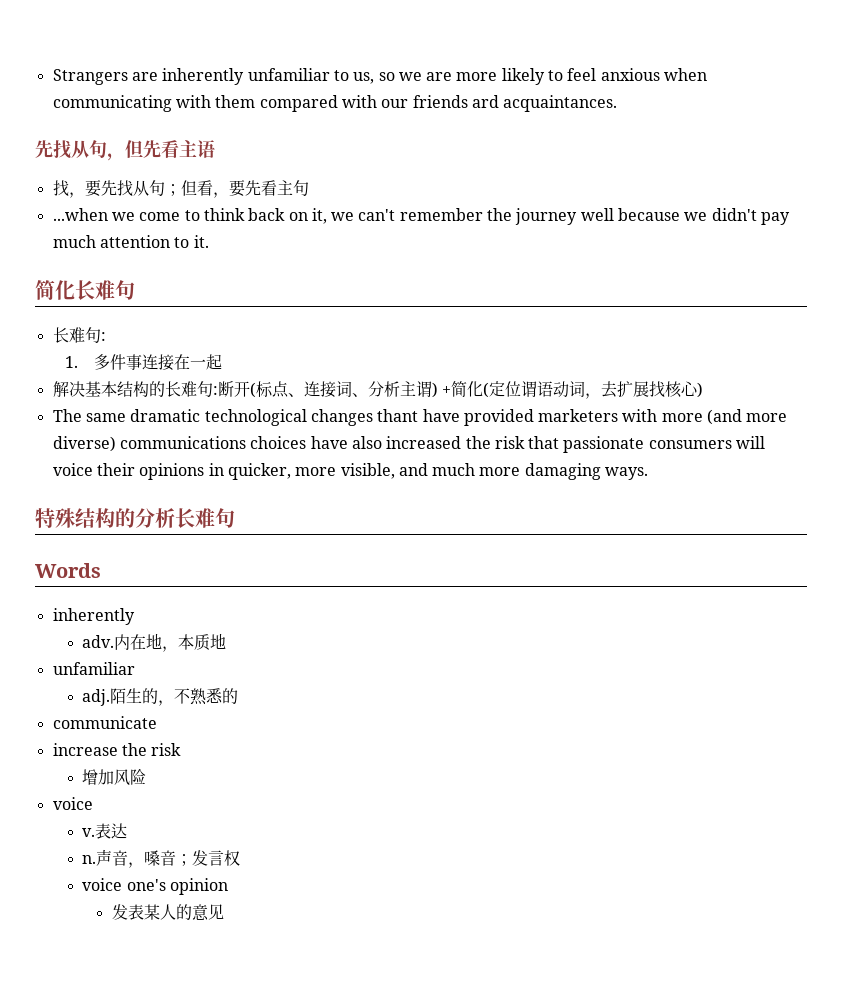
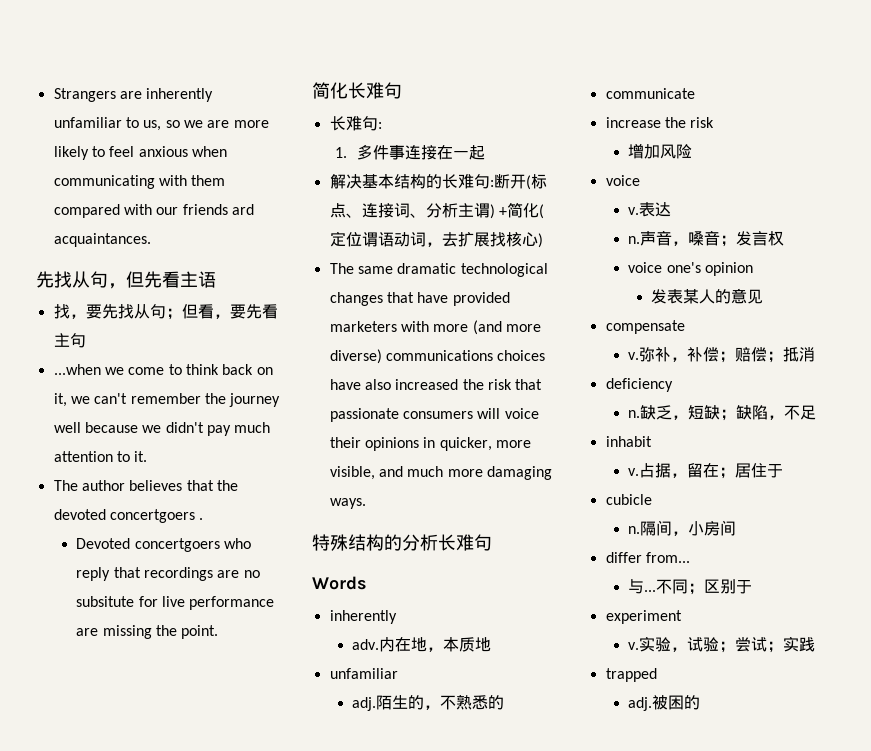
+ The author believes that the devoted concertgoers .
+ Devoted concertgoers who reply that recordings are no subsitute for live performance are missing the point.
- The same dramatic technological changes thant have provided marketers with more (and more diverse) communications choices have also increased the risk that passionate consumers will voice their opinions in quicker, more visible, and much more damaging ways.
+ The same dramatic technological changes that have provided marketers with more (and more diverse) communications choices have also increased the risk that passionate consumers will voice their opinions in quicker, more visible, and much more damaging ways.
+ compensate
+ v.弥补，补偿；赔偿；抵消
+ deficiency
+ n.缺乏，短缺；缺陷，不足
+ inhabit
+ v.占据，留在；居住于
+ cubicle
+ n.隔间，小房间
+ differ from...
+ 与...不同；区别于
+ experiment
+ v.实验，试验；尝试；实践
+ trapped
+ adj.被困的

